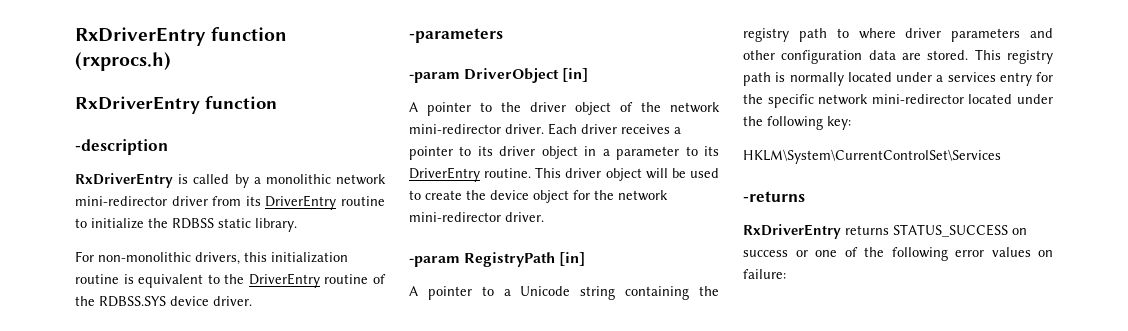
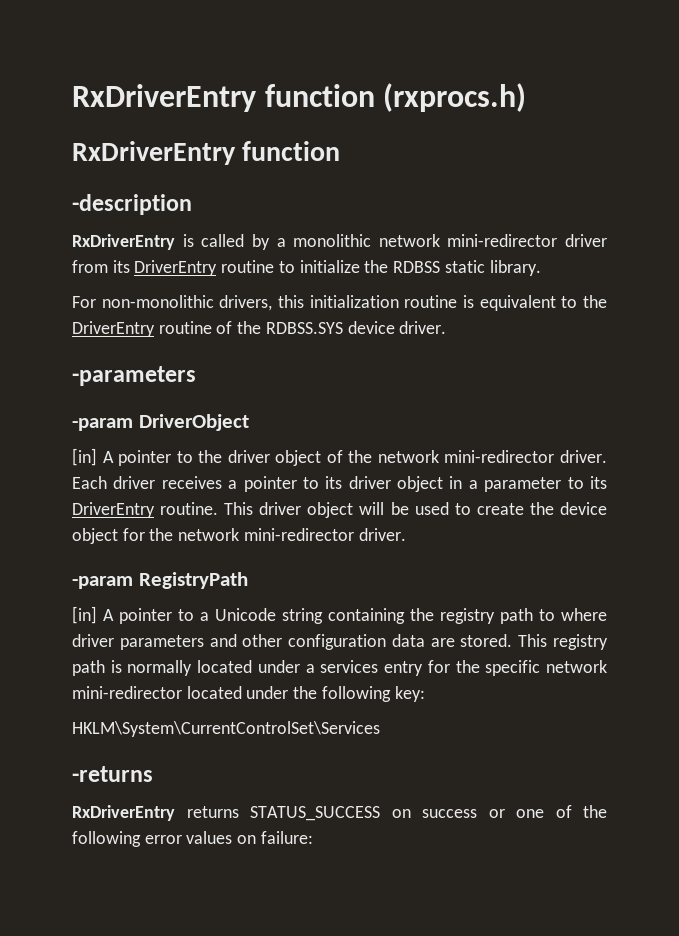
- -param DriverObject [in]
- A pointer to the driver object of the network mini-redirector driver.
+ -param DriverObject
+ [in] A pointer to the driver object of the network mini-redirector driver.
- -param RegistryPath [in]
- A pointer to a Unicode string containing the registry path to where driver parameters and other configuration data are stored.
+ -param RegistryPath
+ [in] A pointer to a Unicode string containing the registry path to where driver parameters and other configuration data are stored.

